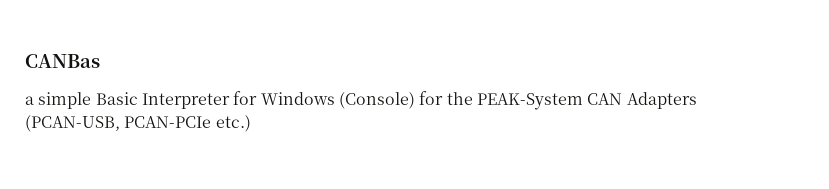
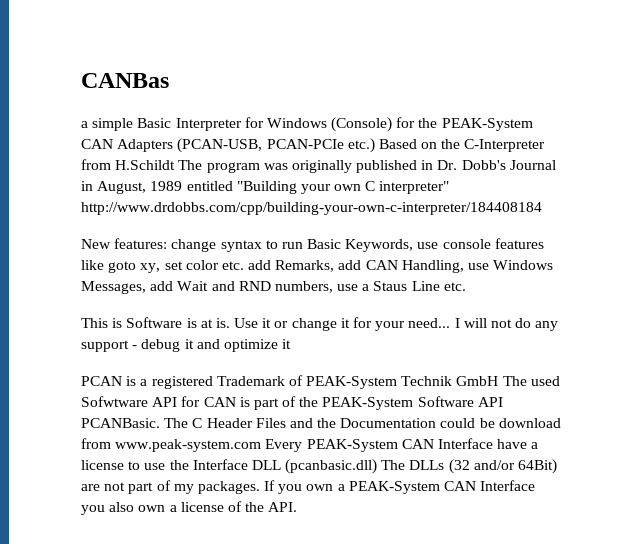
- a simple Basic Interpreter for Windows (Console) for the PEAK-System CAN Adapters (PCAN-USB, PCAN-PCIe etc.)
+ a simple Basic Interpreter for Windows (Console) for the PEAK-System CAN Adapters (PCAN-USB, PCAN-PCIe etc.) Based on the C-Interpreter from H.Schildt The program was originally published in Dr. Dobb's Journal in August, 1989 entitled "Building your own C interpreter" http://www.drdobbs.com/cpp/building-your-own-c-interpreter/184408184
+ New features: change syntax to run Basic Keywords, use console features like goto xy, set color etc. add Remarks, add CAN Handling, use Windows Messages, add Wait and RND numbers, use a Staus Line etc.
+ This is Software is at is. Use it or change it for your need... I will not do any support - debug it and optimize it
+ PCAN is a registered Trademark of PEAK-System Technik GmbH The used Sofwtware API for CAN is part of the PEAK-System Software API PCANBasic. The C Header Files and the Documentation could be download from www.peak-system.com Every PEAK-System CAN Interface have a license to use the Interface DLL (pcanbasic.dll) The DLLs (32 and/or 64Bit) are not part of my packages. If you own a PEAK-System CAN Interface you also own a license of the API.

